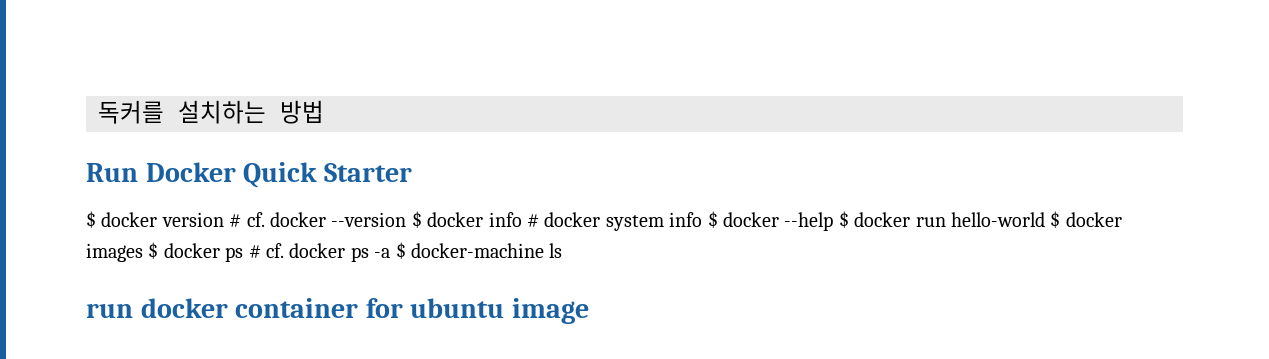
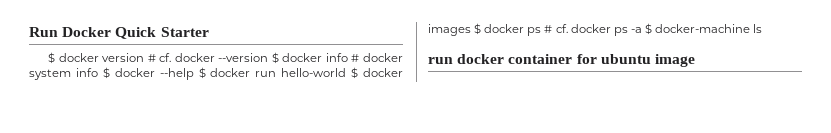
- 독커를 설치하는 방법

